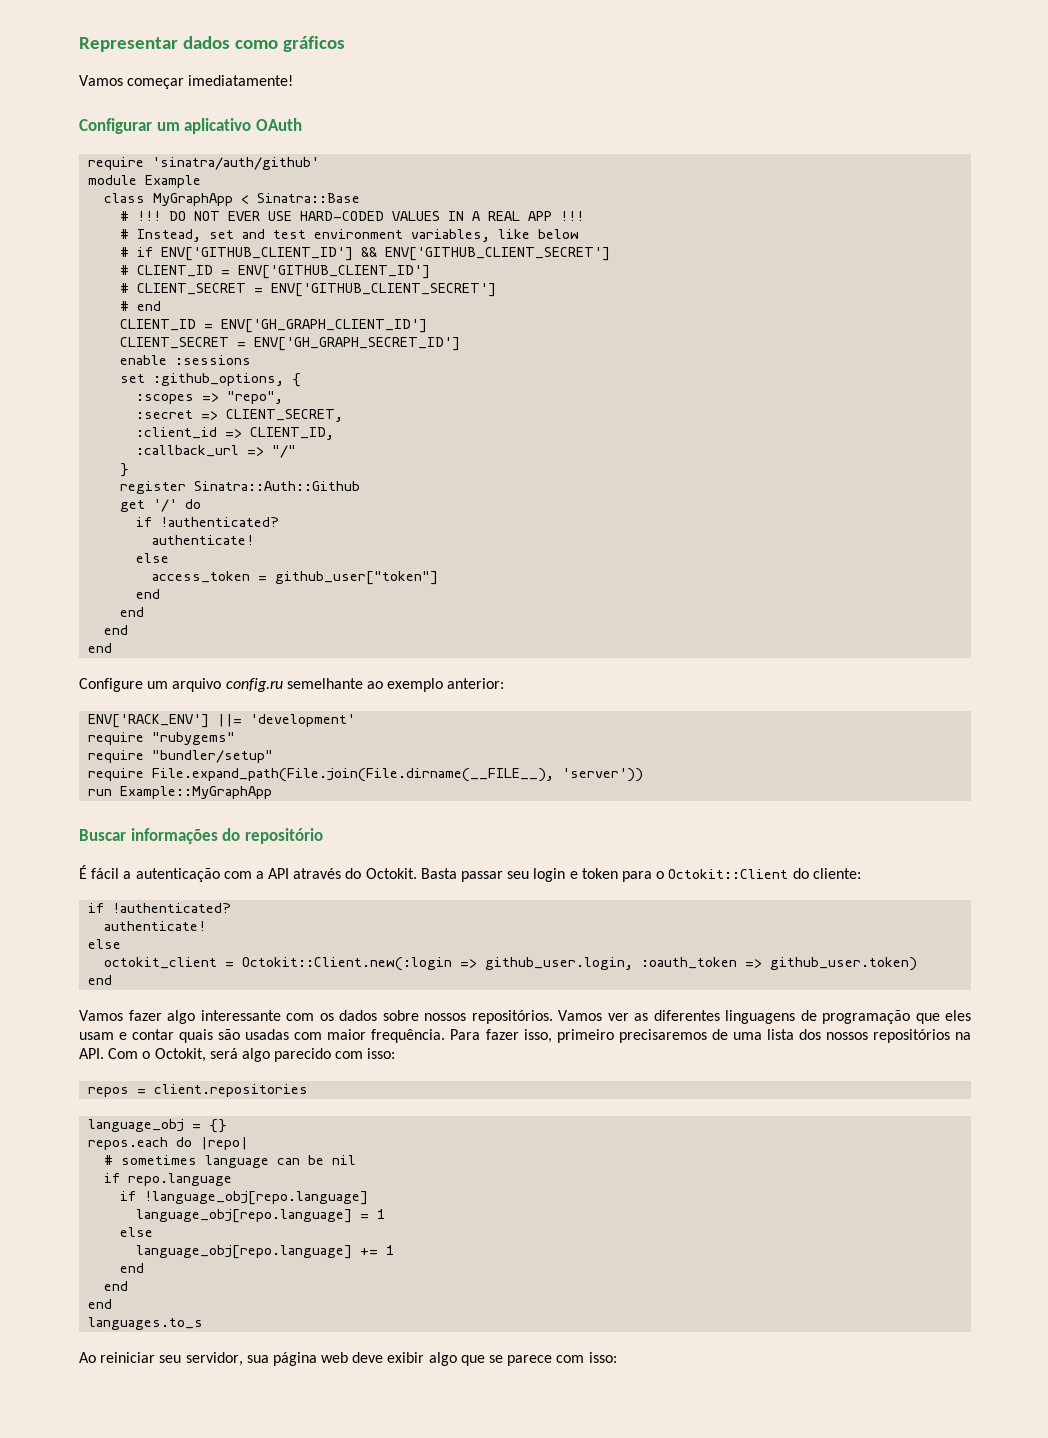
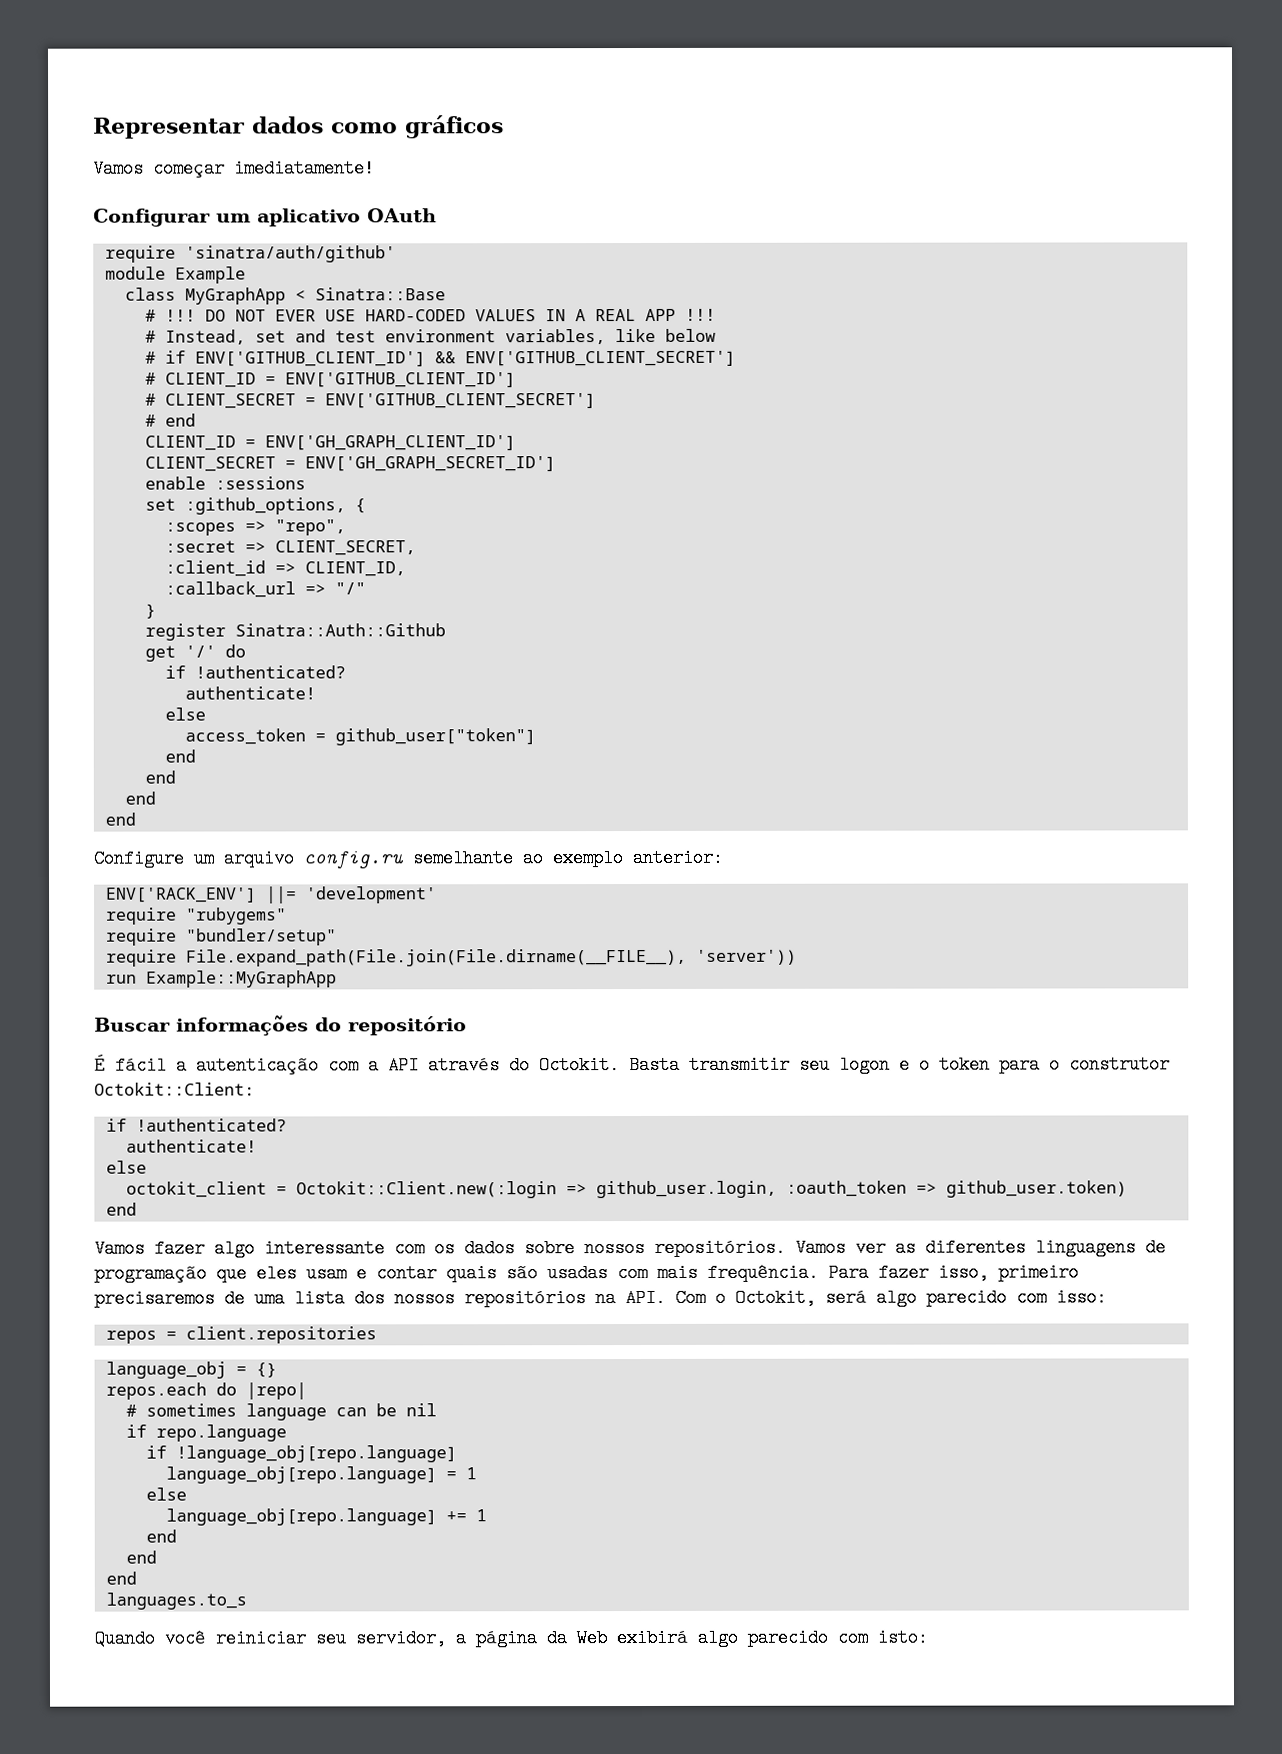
- Basta passar seu login e token para o Octokit::Client do cliente:
+ Basta transmitir seu logon e o token para o construtor Octokit::Client:
- Vamos ver as diferentes linguagens de programação que eles usam e contar quais são usadas com maior frequência.
+ Vamos ver as diferentes linguagens de programação que eles usam e contar quais são usadas com mais frequência.
- Ao reiniciar seu servidor, sua página web deve exibir algo que se parece com isso:
+ Quando você reiniciar seu servidor, a página da Web exibirá algo parecido com isto:

